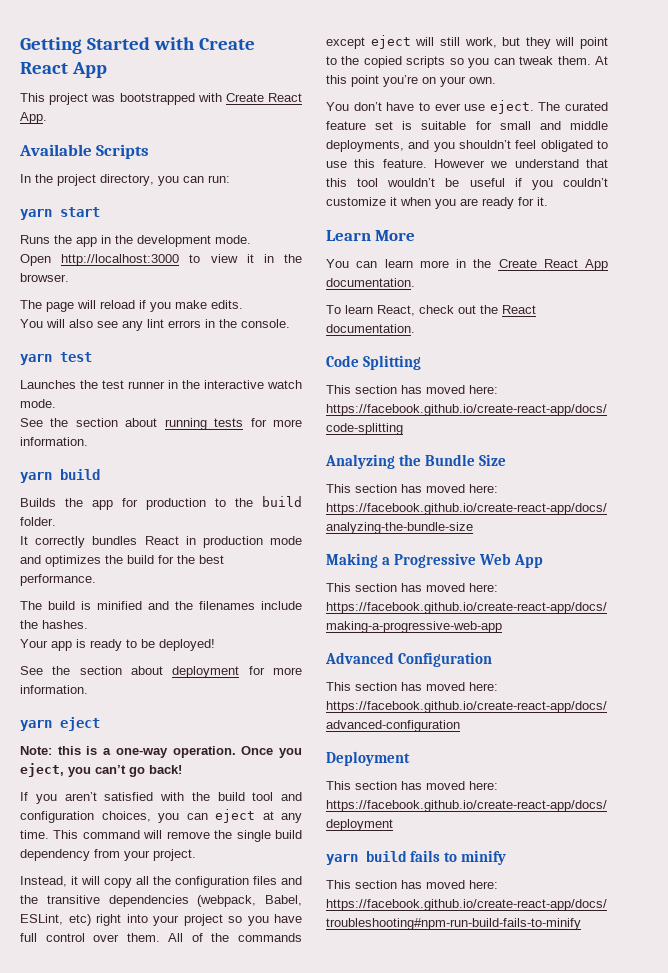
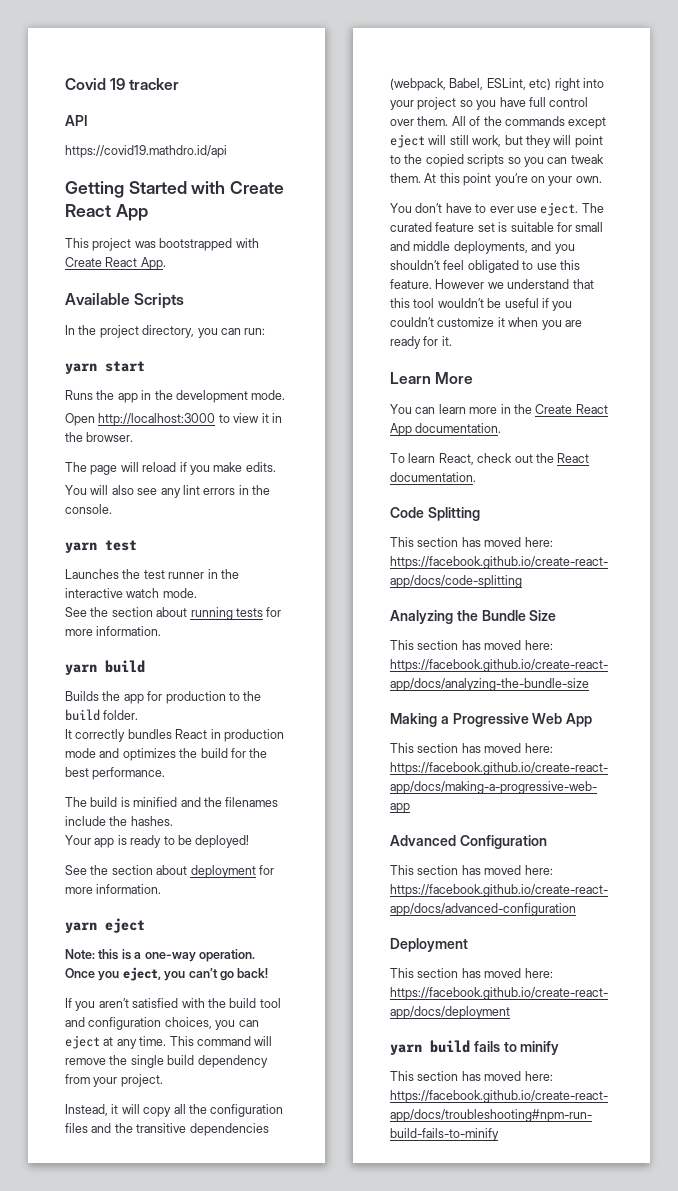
+ Covid 19 tracker
+ API
+ https://covid19.mathdro.id/api

